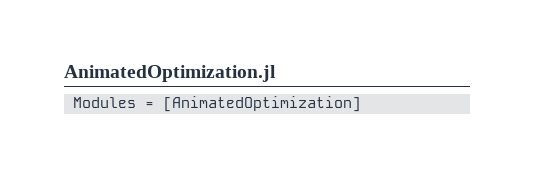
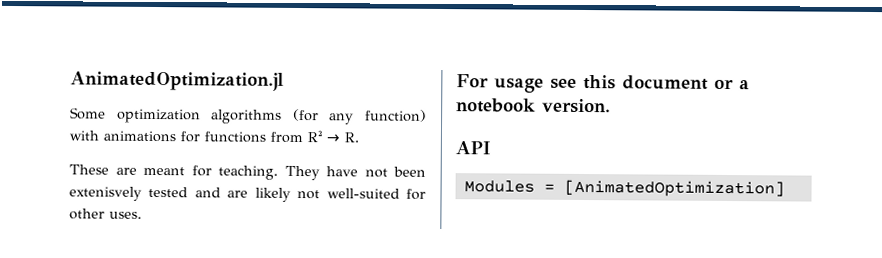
+ Some optimization algorithms (for any function) with animations for functions from R² → R.
+ These are meant for teaching. They have not been extenisvely tested and are likely not well-suited for other uses.
+ For usage see this document or a notebook version.
+ API

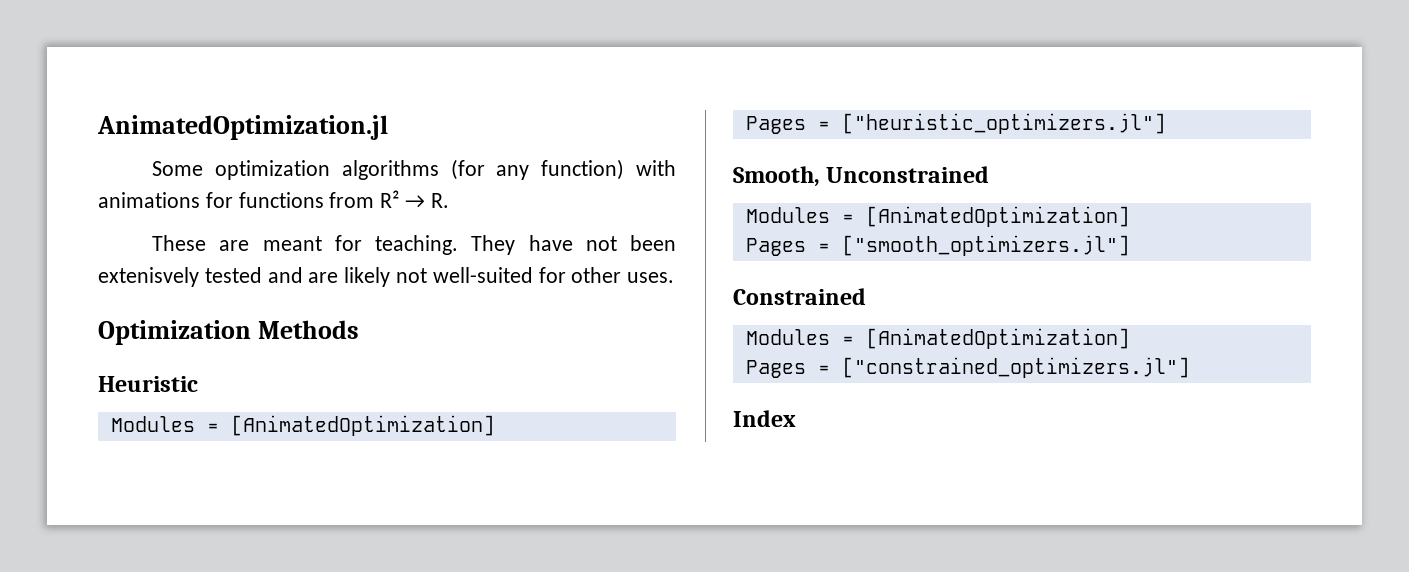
- For usage see this document or a notebook version.
- API
+ Optimization Methods
+ Heuristic
  Modules = [AnimatedOptimization]
+ Pages = ["heuristic_optimizers.jl"]
+ Smooth, Unconstrained
+ Modules = [AnimatedOptimization]
+ Pages = ["smooth_optimizers.jl"]
+ Constrained
+ Modules = [AnimatedOptimization]
+ Pages = ["constrained_optimizers.jl"]
+ Index

